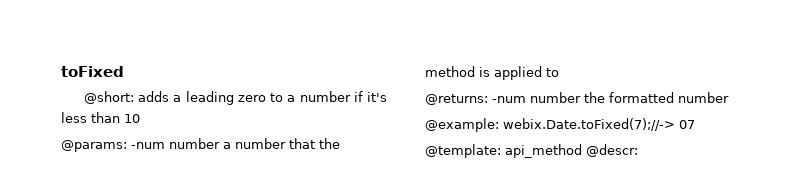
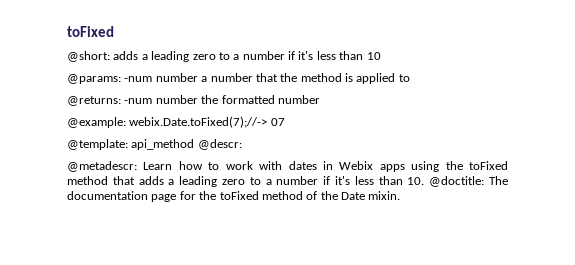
+ @metadescr: Learn how to work with dates in Webix apps using the toFixed method that adds a leading zero to a number if it's less than 10. @doctitle: The documentation page for the toFixed method of the Date mixin.

